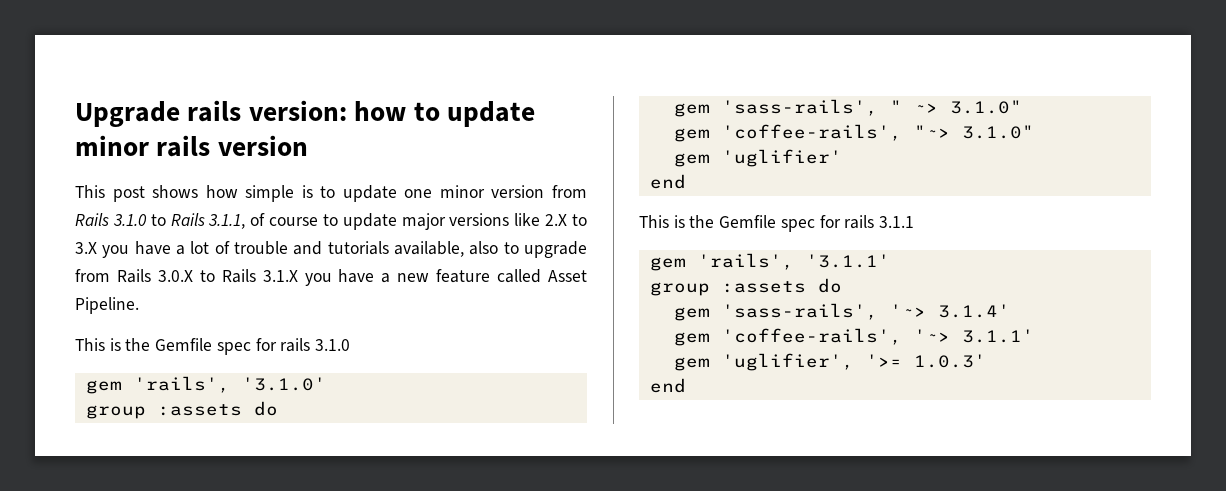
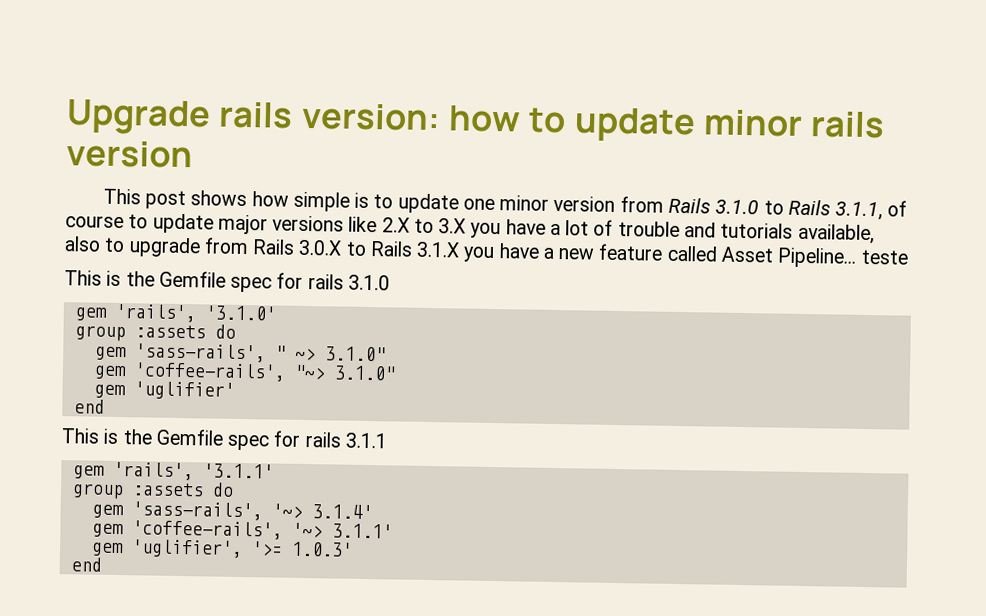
- This post shows how simple is to update one minor version from Rails 3.1.0 to Rails 3.1.1, of course to update major versions like 2.X to 3.X you have a lot of trouble and tutorials available, also to upgrade from Rails 3.0.X to Rails 3.1.X you have a new feature called Asset Pipeline.
+ This post shows how simple is to update one minor version from Rails 3.1.0 to Rails 3.1.1, of course to update major versions like 2.X to 3.X you have a lot of trouble and tutorials available, also to upgrade from Rails 3.0.X to Rails 3.1.X you have a new feature called Asset Pipeline... teste

